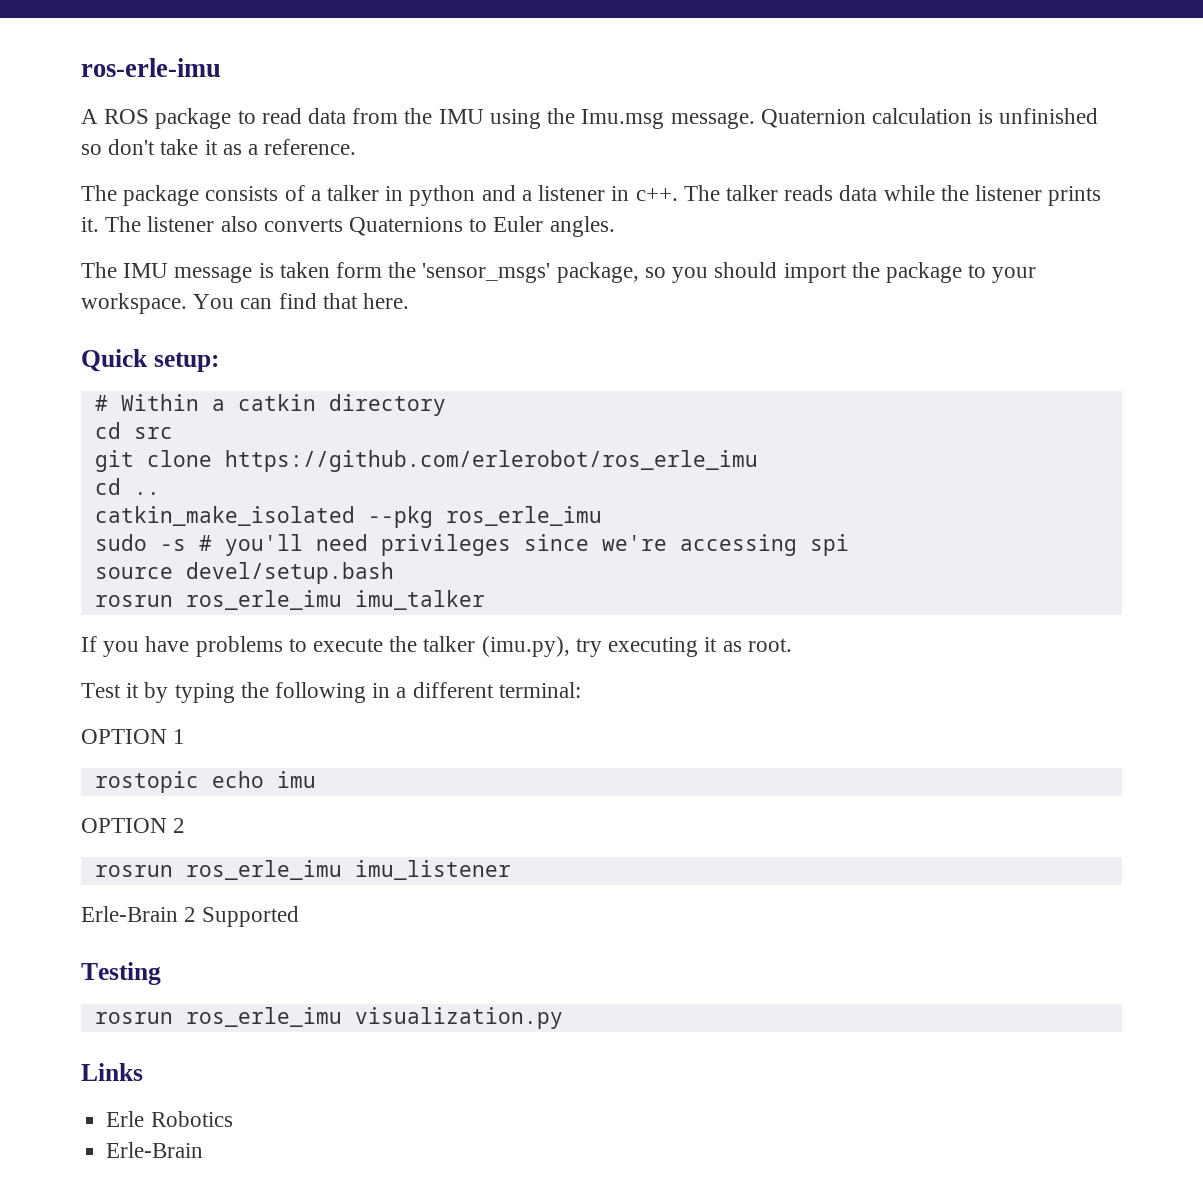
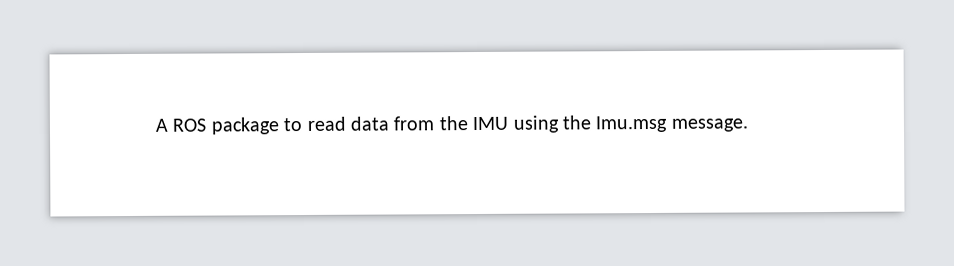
- ros-erle-imu
- Quaternion calculation is unfinished so don't take it as a reference.
- The package consists of a talker in python and a listener in c++. The talker reads data while the listener prints it. The listener also converts Quaternions to Euler angles.
- The IMU message is taken form the 'sensor_msgs' package, so you should import the package to your workspace. You can find that here.
- Quick setup:
- # Within a catkin directory
- cd src
- git clone https://github.com/erlerobot/ros_erle_imu
- cd ..
- catkin_make_isolated --pkg ros_erle_imu
- sudo -s # you'll need privileges since we're accessing spi
- source devel/setup.bash
- rosrun ros_erle_imu imu_talker
- If you have problems to execute the talker (imu.py), try executing it as root.
- Test it by typing the following in a different terminal:
- OPTION 1
- rostopic echo imu
- OPTION 2
- rosrun ros_erle_imu imu_listener
- Erle-Brain 2 Supported
- Testing
- rosrun ros_erle_imu visualization.py
- Links
- Erle Robotics
- Erle-Brain

